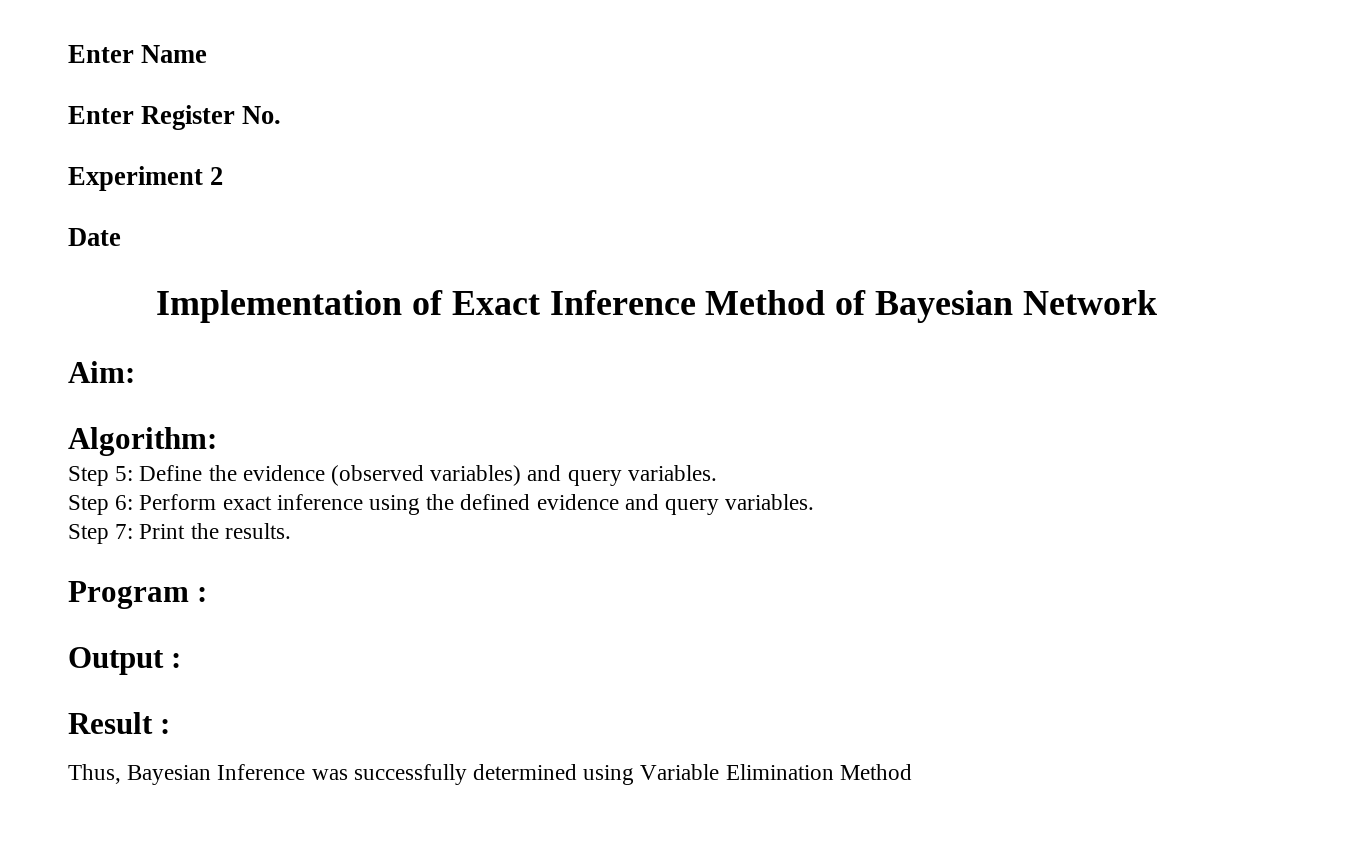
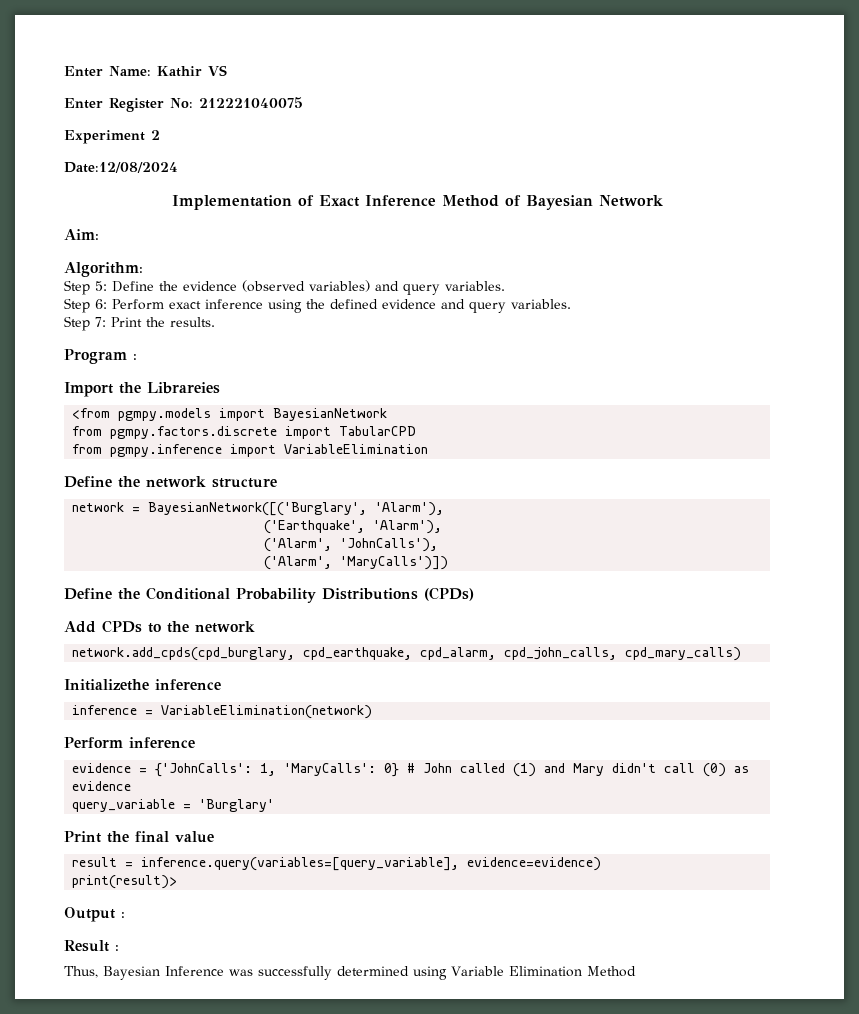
- Enter Name
+ Enter Name: Kathir VS
- Enter Register No.
+ Enter Register No: 212221040075
- Date
+ Date:12/08/2024
+ Import the Librareies
+ <from pgmpy.models import BayesianNetwork
+ from pgmpy.factors.discrete import TabularCPD
+ from pgmpy.inference import VariableElimination
+ Define the network structure
+ network = BayesianNetwork([('Burglary', 'Alarm'),
+ ('Earthquake', 'Alarm'),
+ ('Alarm', 'JohnCalls'),
+ ('Alarm', 'MaryCalls')])
+ Define the Conditional Probability Distributions (CPDs)
+ Add CPDs to the network
+ network.add_cpds(cpd_burglary, cpd_earthquake, cpd_alarm, cpd_john_calls, cpd_mary_calls)
+ Initializethe inference
+ inference = VariableElimination(network)
+ Perform inference
+ evidence = {'JohnCalls': 1, 'MaryCalls': 0} # John called (1) and Mary didn't call (0) as evidence
+ query_variable = 'Burglary'
+ Print the final value
+ result = inference.query(variables=[query_variable], evidence=evidence)
+ print(result)>

